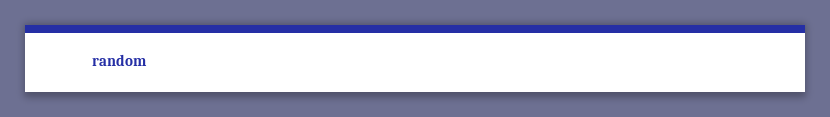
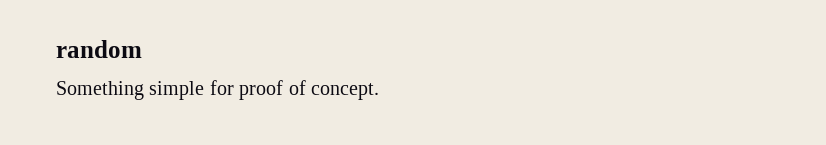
+ Something simple for proof of concept.

